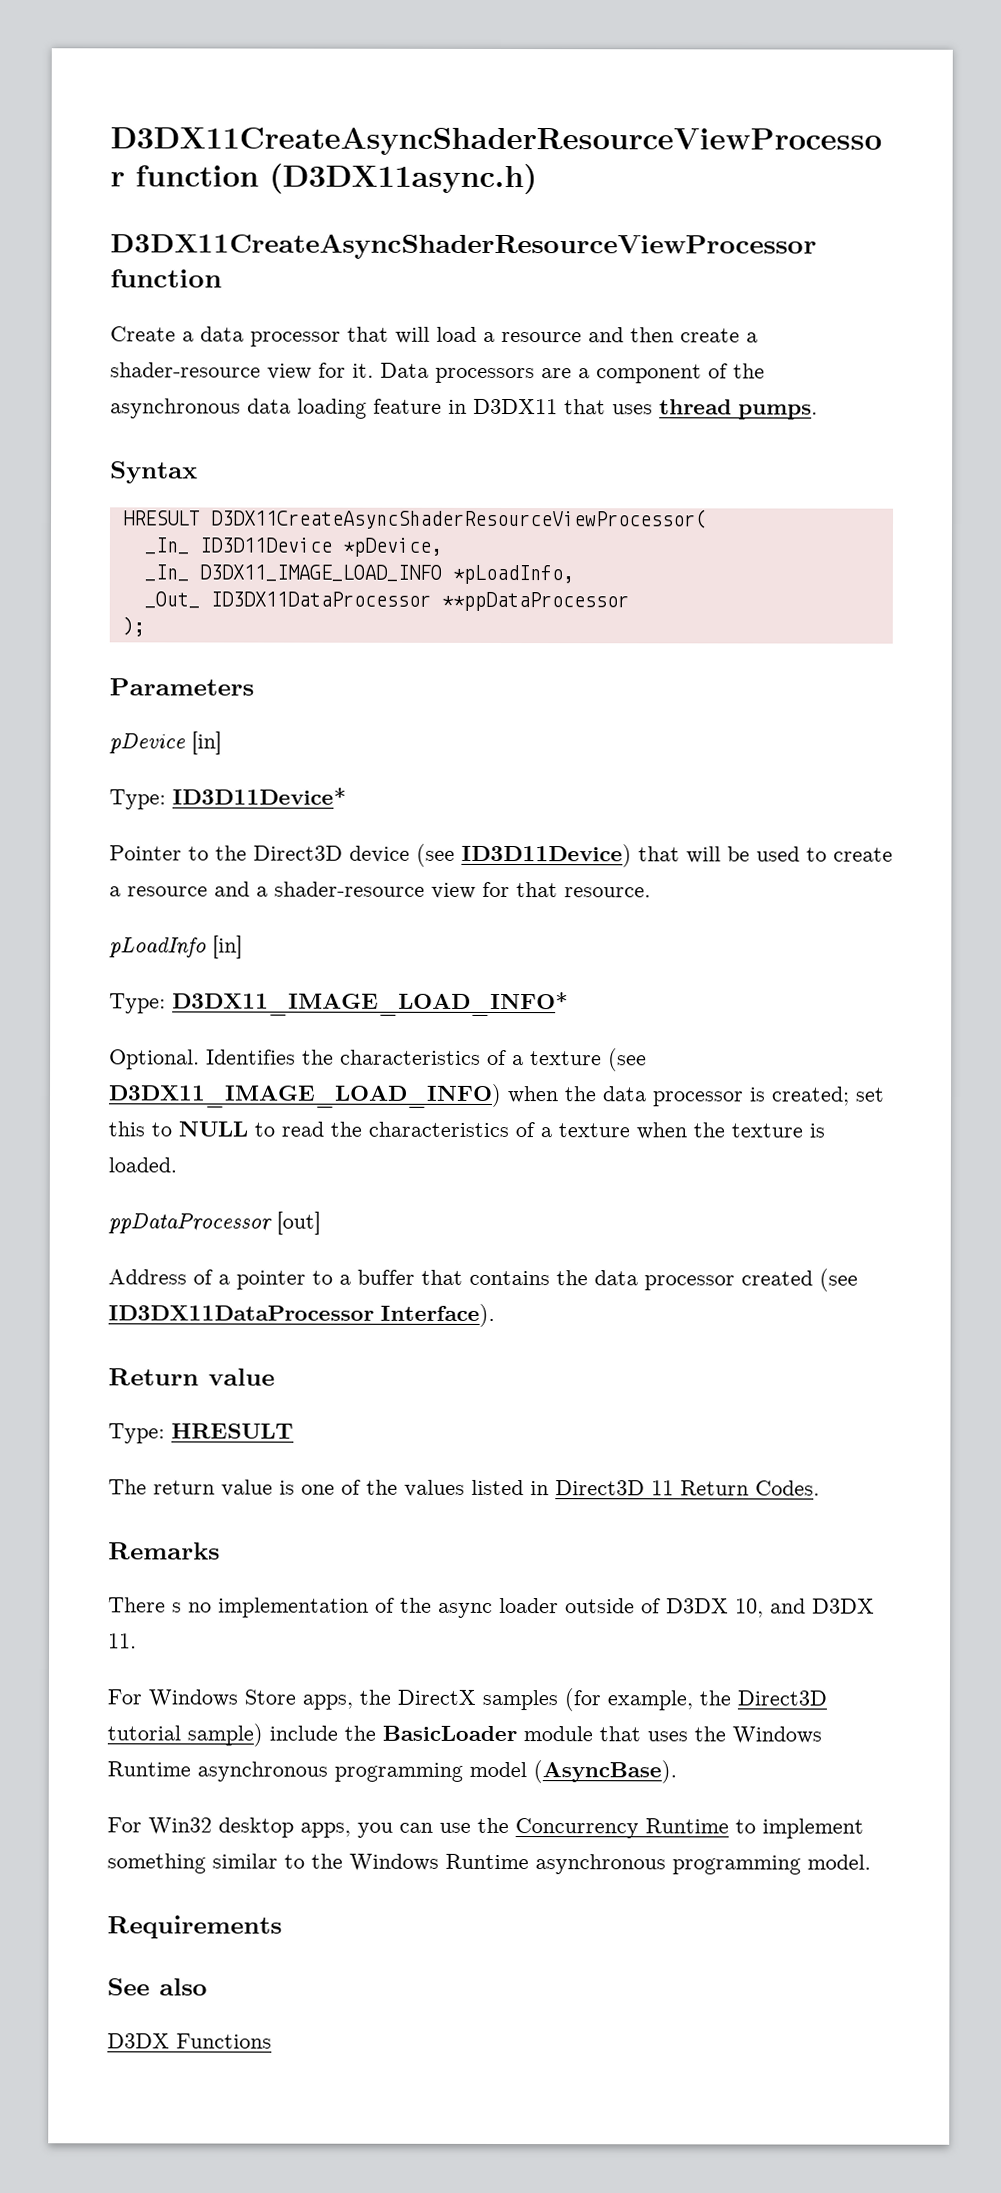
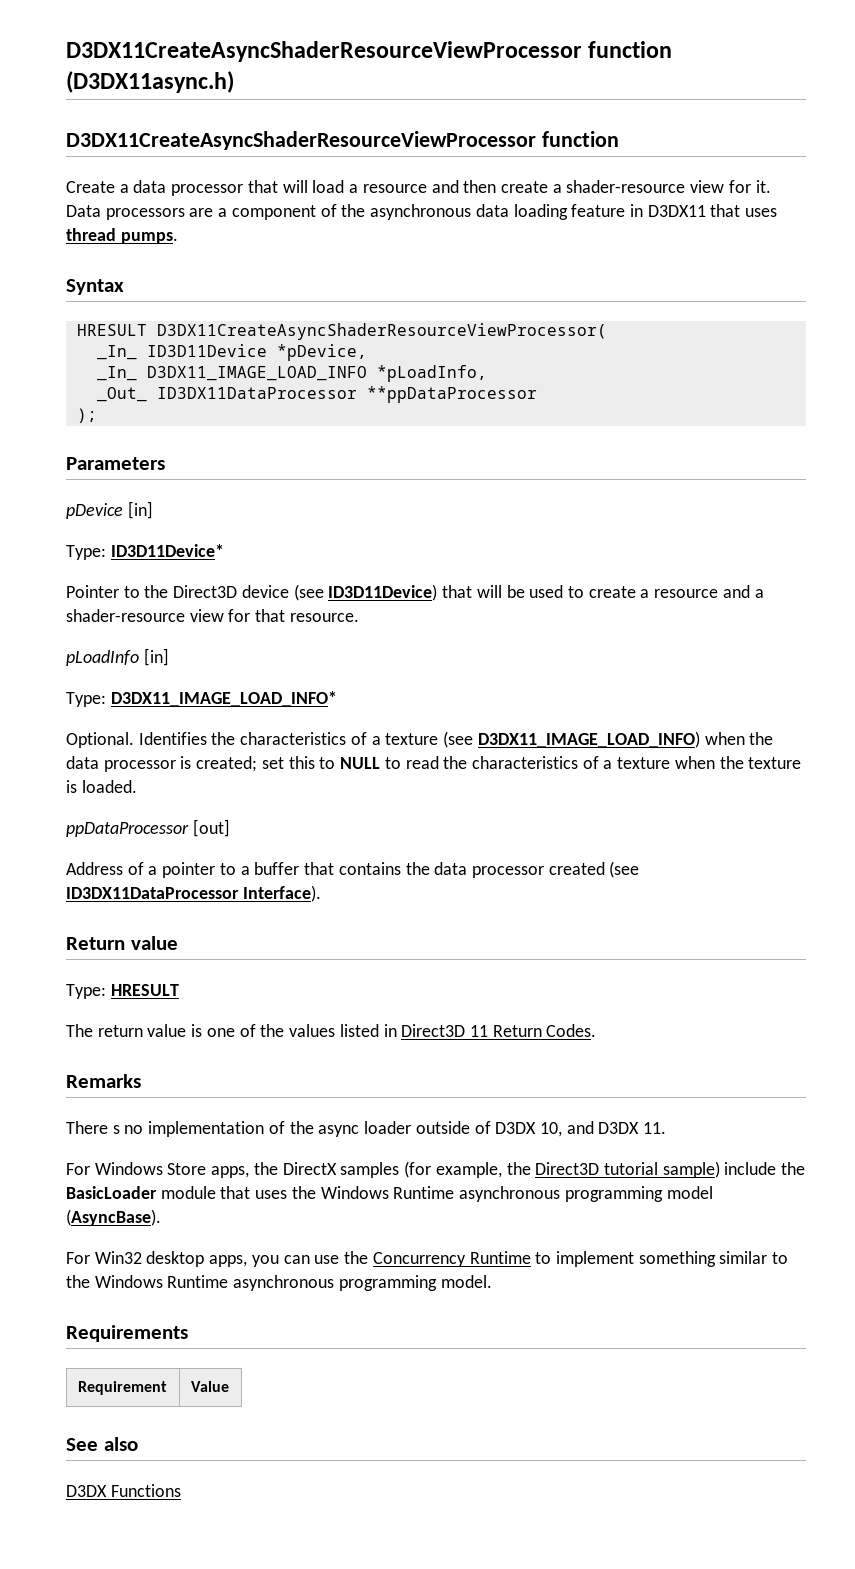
+ Requirement | Value

